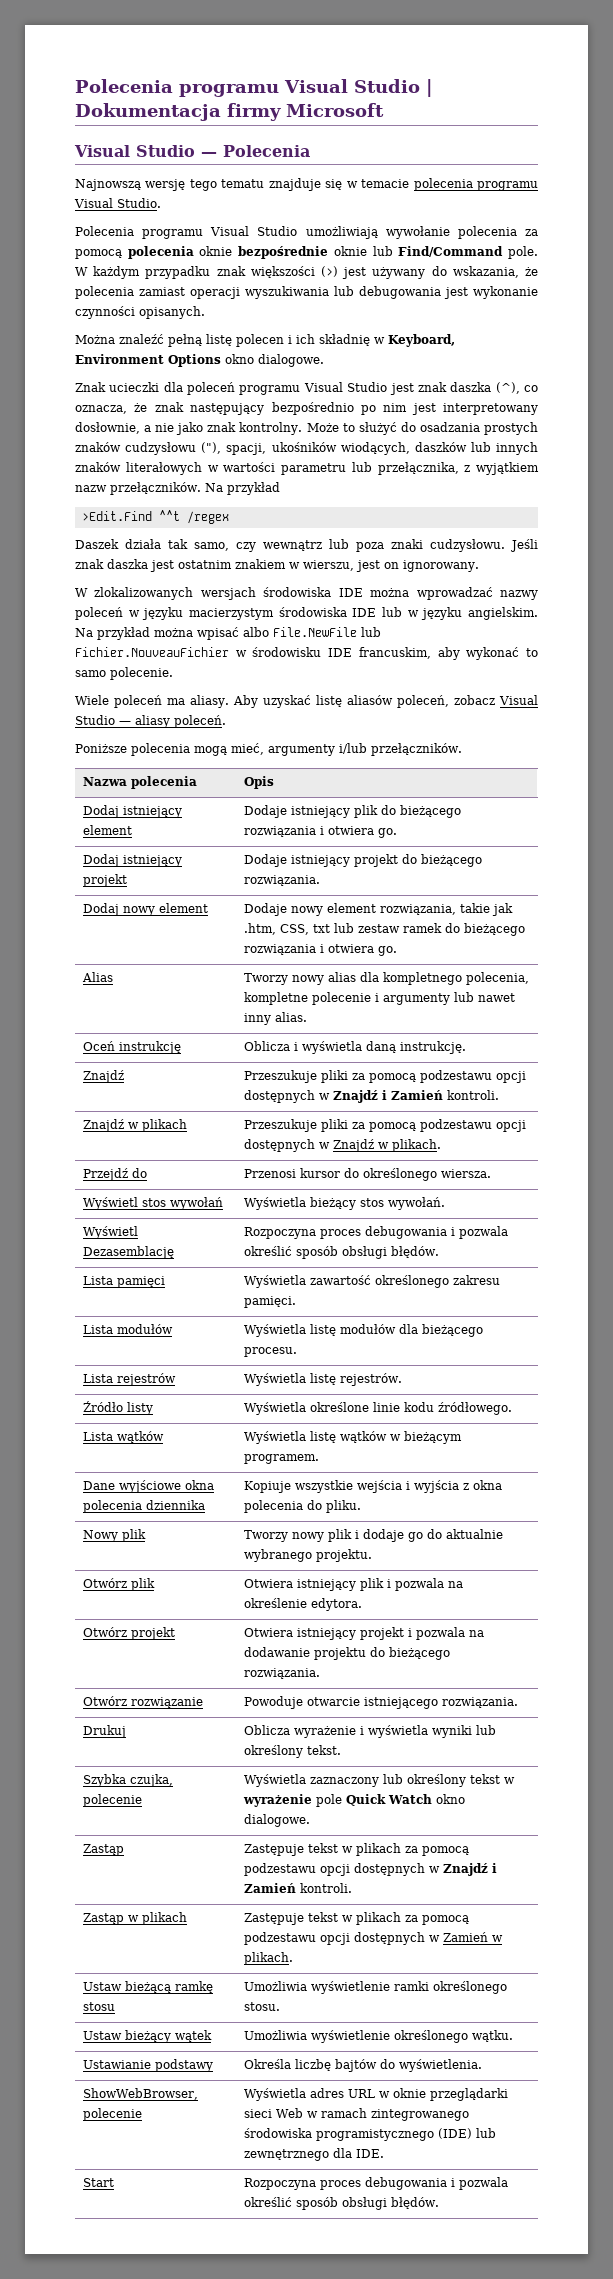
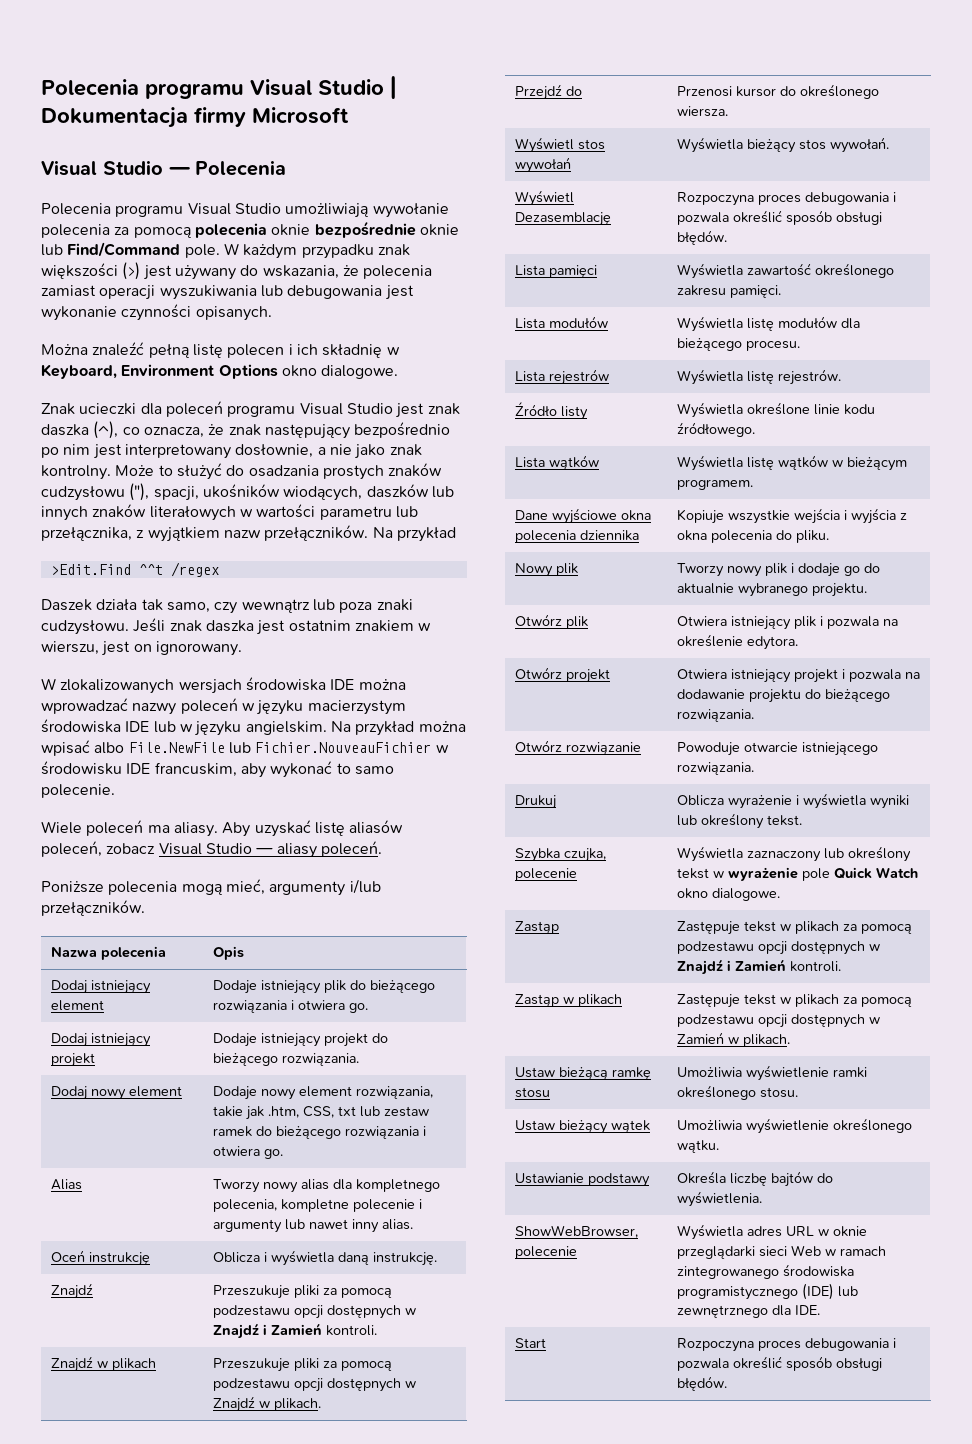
- Najnowszą wersję tego tematu znajduje się w temacie polecenia programu Visual Studio.

